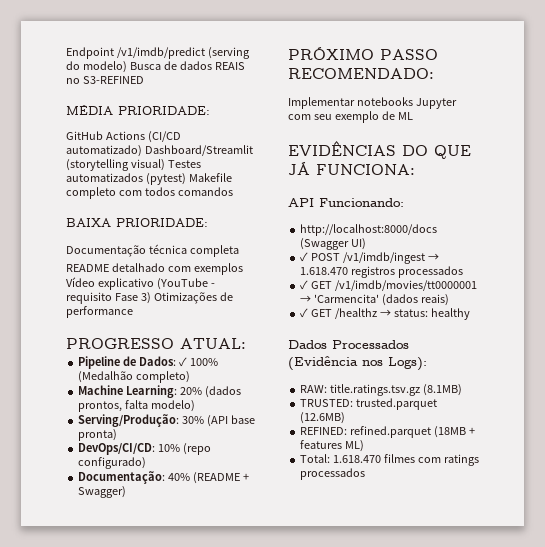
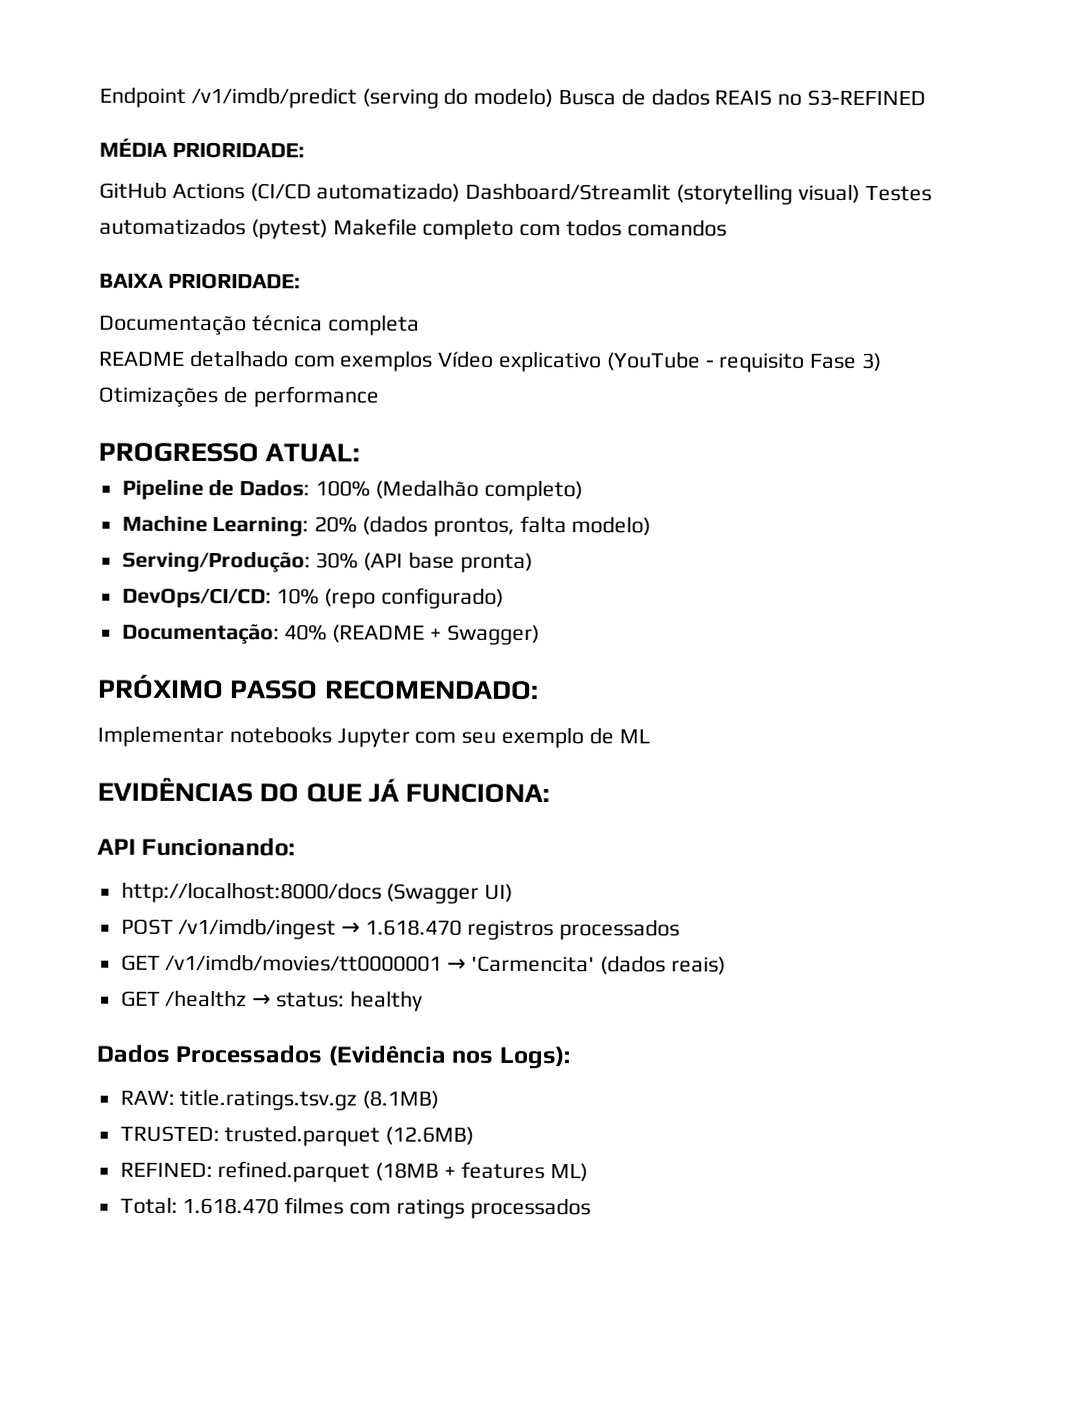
- Pipeline de Dados: ✓ 100% (Medalhão completo)
+ Pipeline de Dados: 100% (Medalhão completo)
- ✓ POST /v1/imdb/ingest → 1.618.470 registros processados
+ POST /v1/imdb/ingest → 1.618.470 registros processados
- ✓ GET /v1/imdb/movies/tt0000001 → 'Carmencita' (dados reais)
+ GET /v1/imdb/movies/tt0000001 → 'Carmencita' (dados reais)
- ✓ GET /healthz → status: healthy
+ GET /healthz → status: healthy

